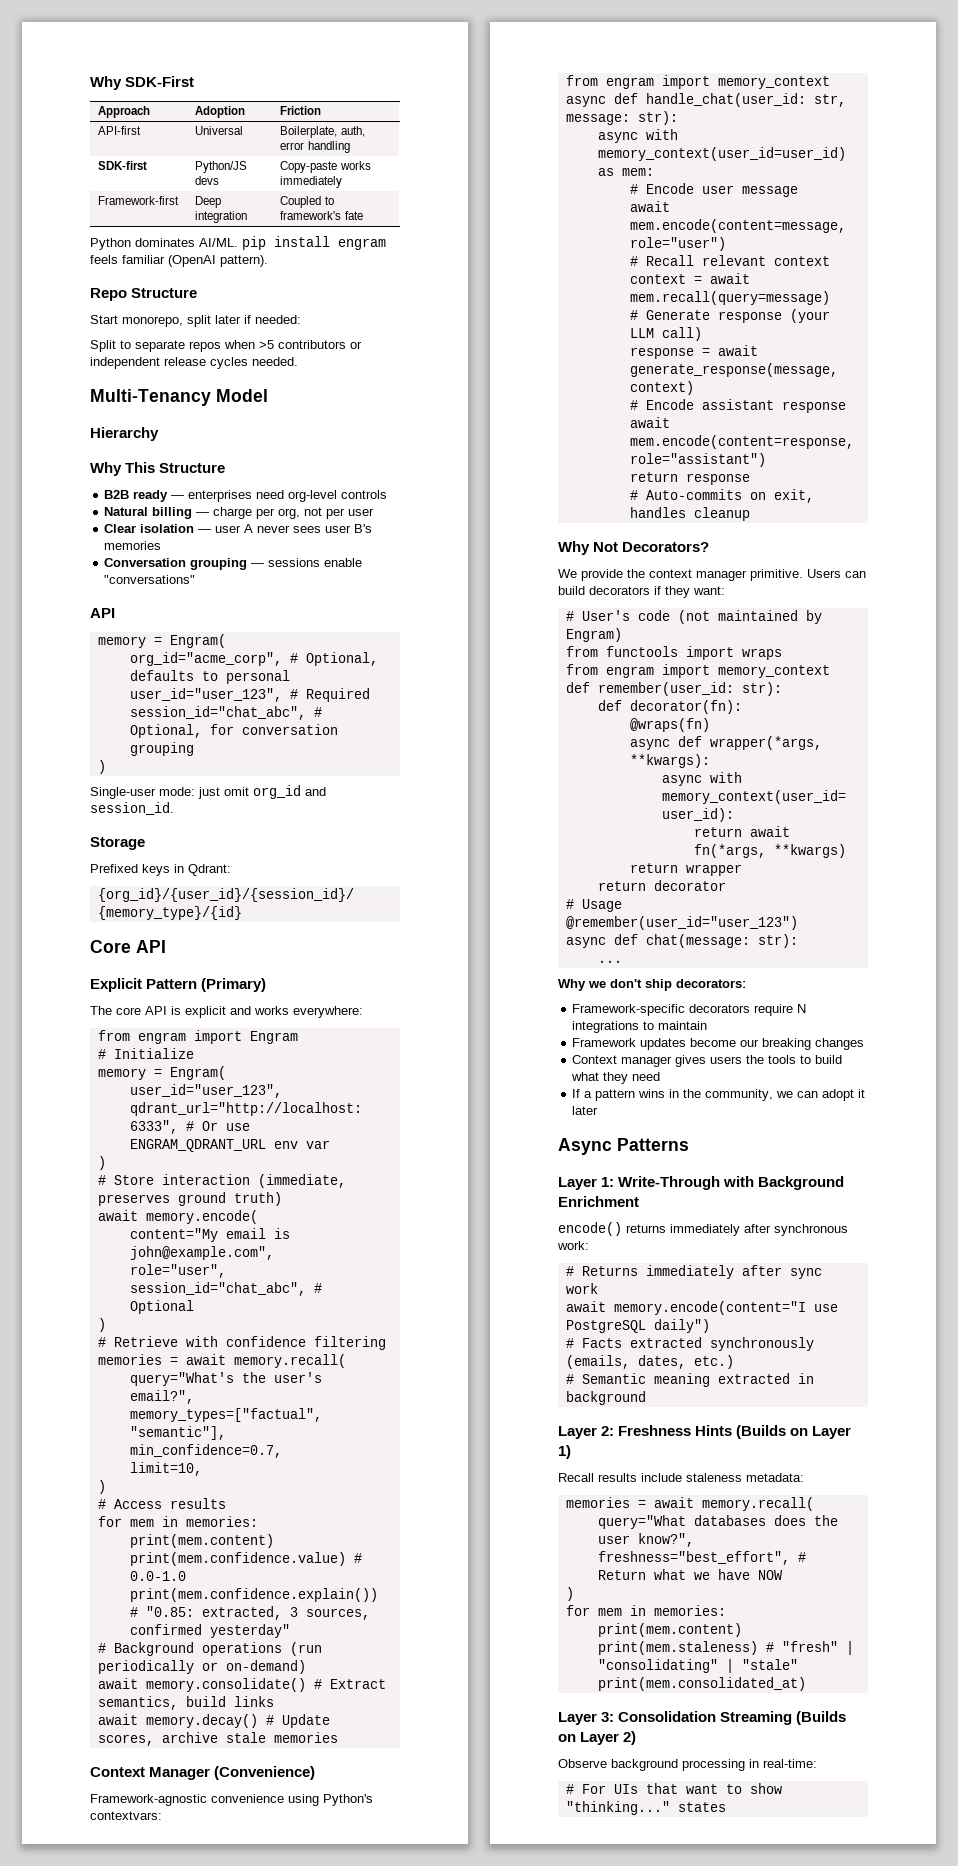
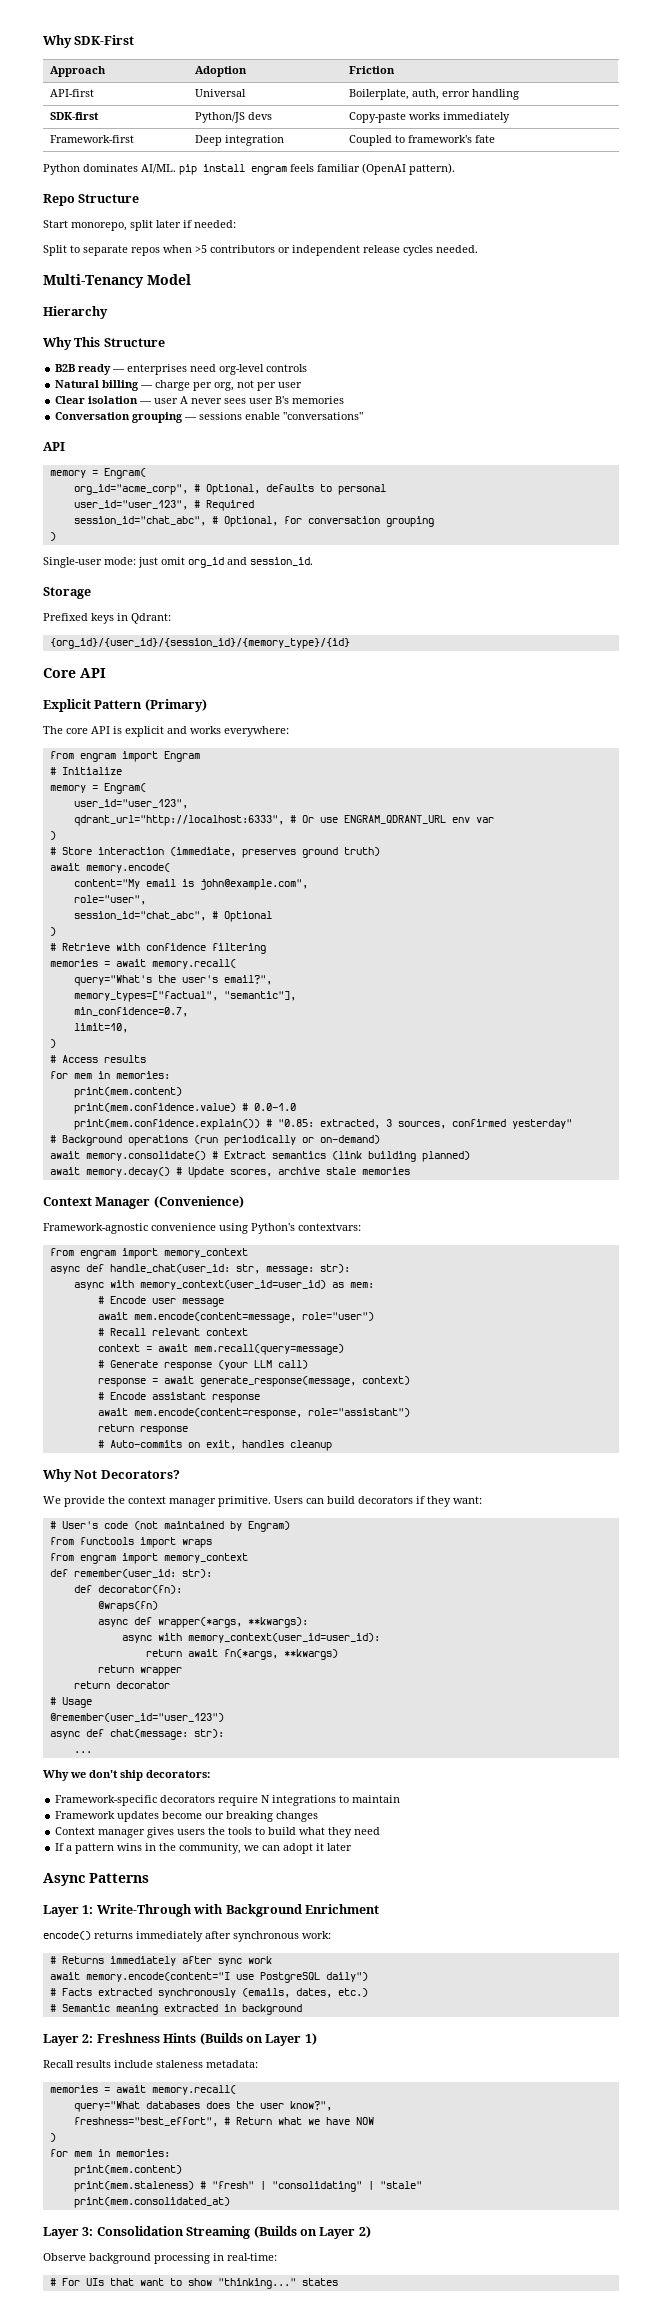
- await memory.consolidate() # Extract semantics, build links
+ await memory.consolidate() # Extract semantics (link building planned)

